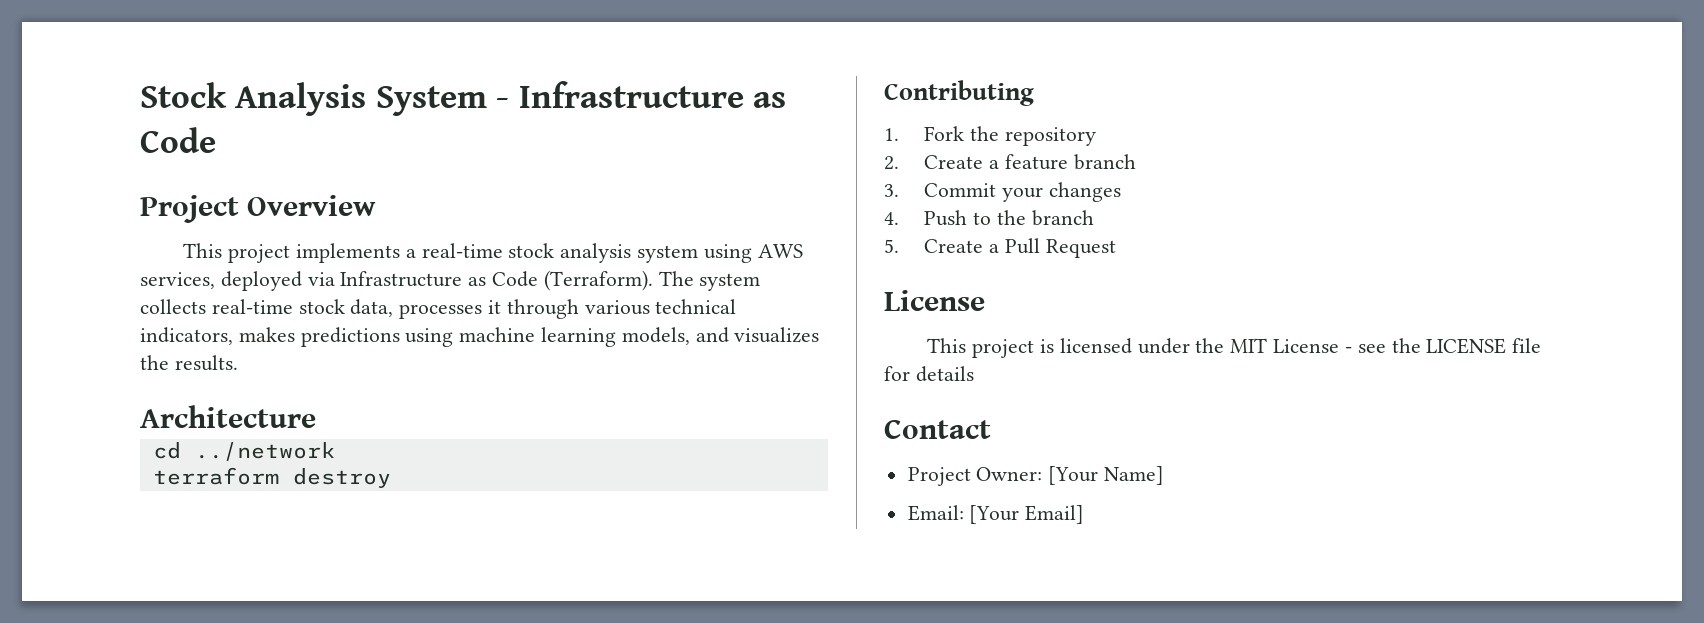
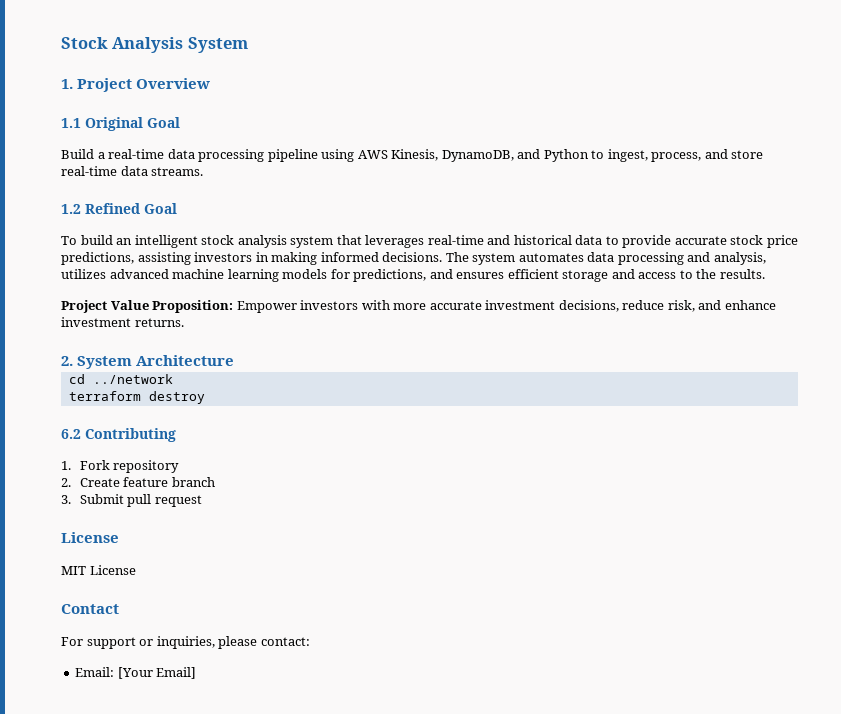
- Stock Analysis System - Infrastructure as Code
- Project Overview
- This project implements a real-time stock analysis system using AWS services, deployed via Infrastructure as Code (Terraform). The system collects real-time stock data, processes it through various technical indicators, makes predictions using machine learning models, and visualizes the results.
- Architecture
+ Stock Analysis System
+ 1. Project Overview
+ 1.1 Original Goal
+ Build a real-time data processing pipeline using AWS Kinesis, DynamoDB, and Python to ingest, process, and store real-time data streams.
+ 1.2 Refined Goal
+ To build an intelligent stock analysis system that leverages real-time and historical data to provide accurate stock price predictions, assisting investors in making informed decisions. The system automates data processing and analysis, utilizes advanced machine learning models for predictions, and ensures efficient storage and access to the results.
+ Project Value Proposition: Empower investors with more accurate investment decisions, reduce risk, and enhance investment returns.
+ 2. System Architecture
- Contributing
+ 6.2 Contributing
- 1. Fork the repository
+ 1. Fork repository
- 2. Create a feature branch
+ 2. Create feature branch
- 3. Commit your changes
- 4. Push to the branch
- 5. Create a Pull Request
+ 3. Submit pull request
  License
- This project is licensed under the MIT License - see the LICENSE file for details
+ MIT License
  Contact
- Project Owner: [Your Name]
+ For support or inquiries, please contact:

